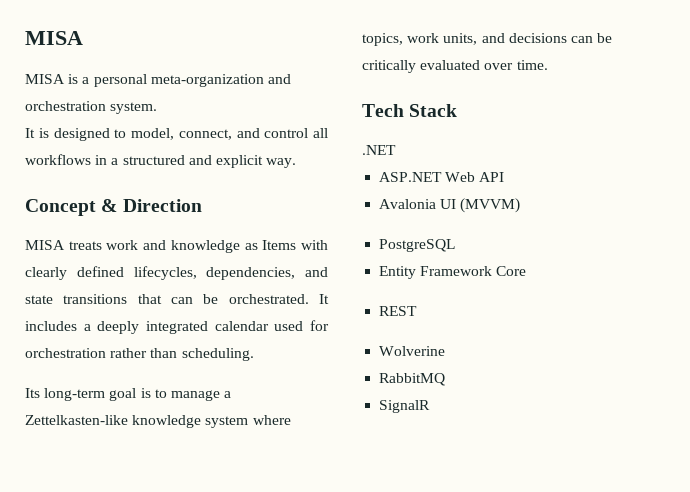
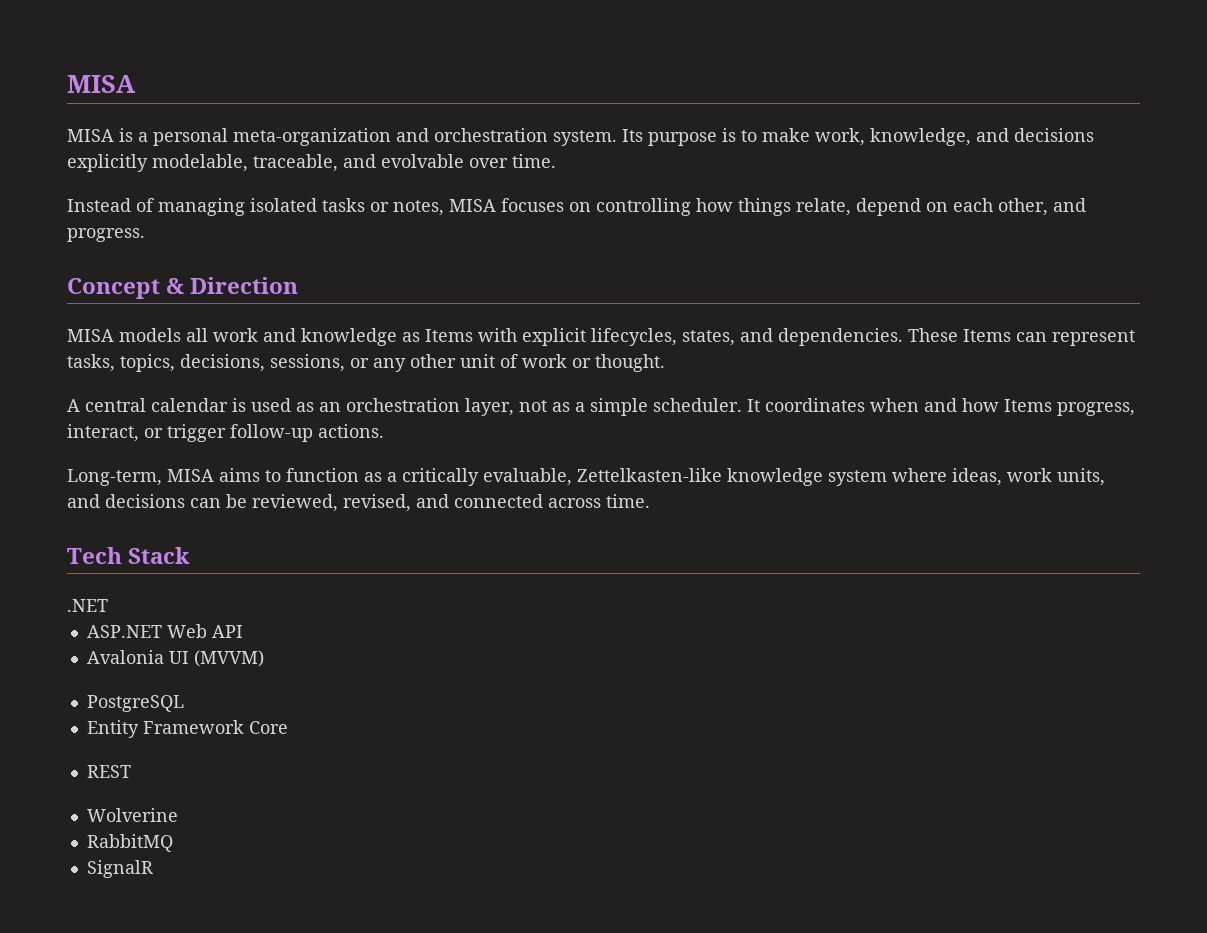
- MISA is a personal meta-organization and orchestration system.
- It is designed to model, connect, and control all workflows in a structured and explicit way.
+ MISA is a personal meta-organization and orchestration system. Its purpose is to make work, knowledge, and decisions explicitly modelable, traceable, and evolvable over time.
+ Instead of managing isolated tasks or notes, MISA focuses on controlling how things relate, depend on each other, and progress.
- MISA treats work and knowledge as Items with clearly defined lifecycles, dependencies, and state transitions that can be orchestrated. It includes a deeply integrated calendar used for orchestration rather than scheduling.
- Its long-term goal is to manage a Zettelkasten-like knowledge system where topics, work units, and decisions can be critically evaluated over time.
+ MISA models all work and knowledge as Items with explicit lifecycles, states, and dependencies. These Items can represent tasks, topics, decisions, sessions, or any other unit of work or thought.
+ A central calendar is used as an orchestration layer, not as a simple scheduler. It coordinates when and how Items progress, interact, or trigger follow-up actions.
+ Long-term, MISA aims to function as a critically evaluable, Zettelkasten-like knowledge system where ideas, work units, and decisions can be reviewed, revised, and connected across time.

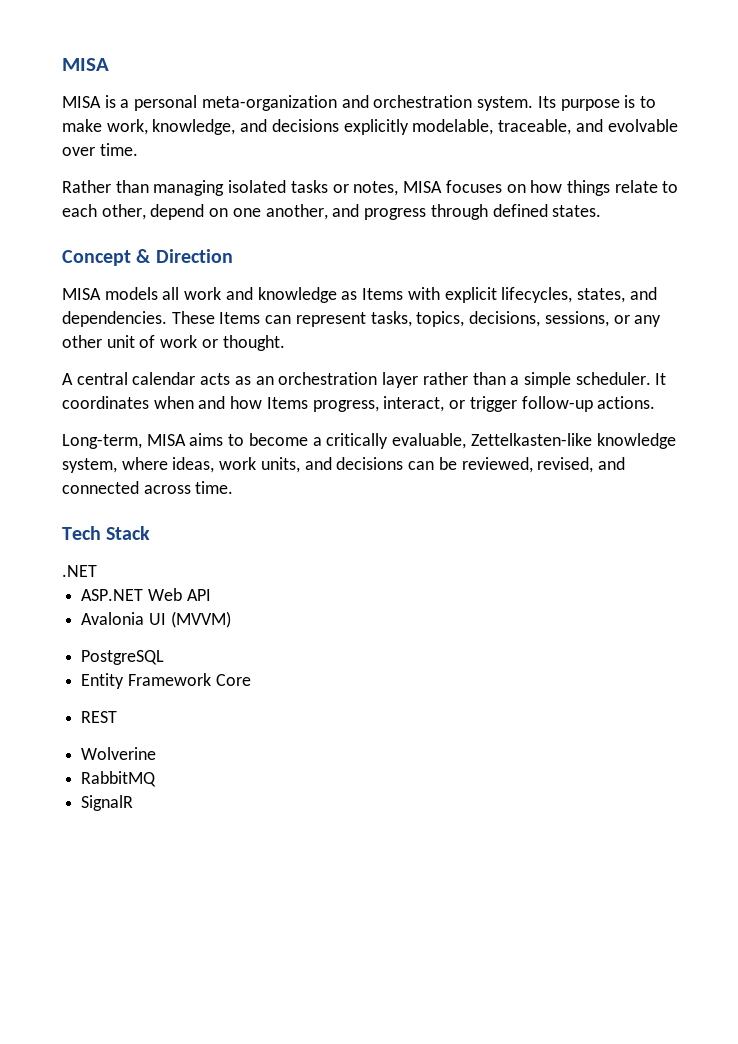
- Instead of managing isolated tasks or notes, MISA focuses on controlling how things relate, depend on each other, and progress.
+ Rather than managing isolated tasks or notes, MISA focuses on how things relate to each other, depend on one another, and progress through defined states.
- A central calendar is used as an orchestration layer, not as a simple scheduler.
+ A central calendar acts as an orchestration layer rather than a simple scheduler.
- Long-term, MISA aims to function as a critically evaluable, Zettelkasten-like knowledge system where ideas, work units, and decisions can be reviewed, revised, and connected across time.
+ Long-term, MISA aims to become a critically evaluable, Zettelkasten-like knowledge system, where ideas, work units, and decisions can be reviewed, revised, and connected across time.

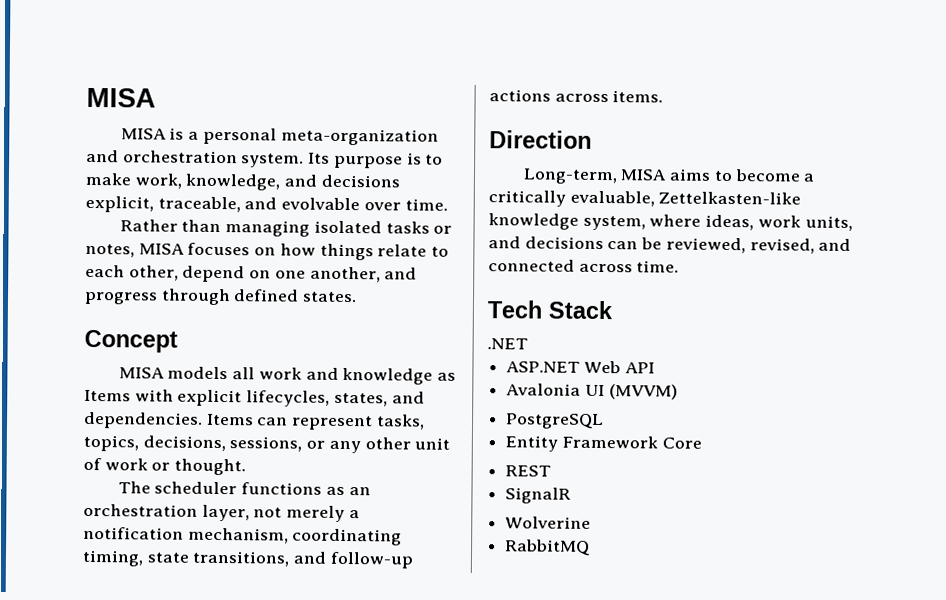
- Its purpose is to make work, knowledge, and decisions explicitly modelable, traceable, and evolvable over time.
+ Its purpose is to make work, knowledge, and decisions explicit, traceable, and evolvable over time.
- Concept & Direction
+ Concept
- These Items can represent tasks, topics, decisions, sessions, or any other unit of work or thought.
+ Items can represent tasks, topics, decisions, sessions, or any other unit of work or thought.
- A central calendar acts as an orchestration layer rather than a simple scheduler. It coordinates when and how Items progress, interact, or trigger follow-up actions.
+ The scheduler functions as an orchestration layer, not merely a notification mechanism, coordinating timing, state transitions, and follow-up actions across items.
+ Direction
+ SignalR
- SignalR

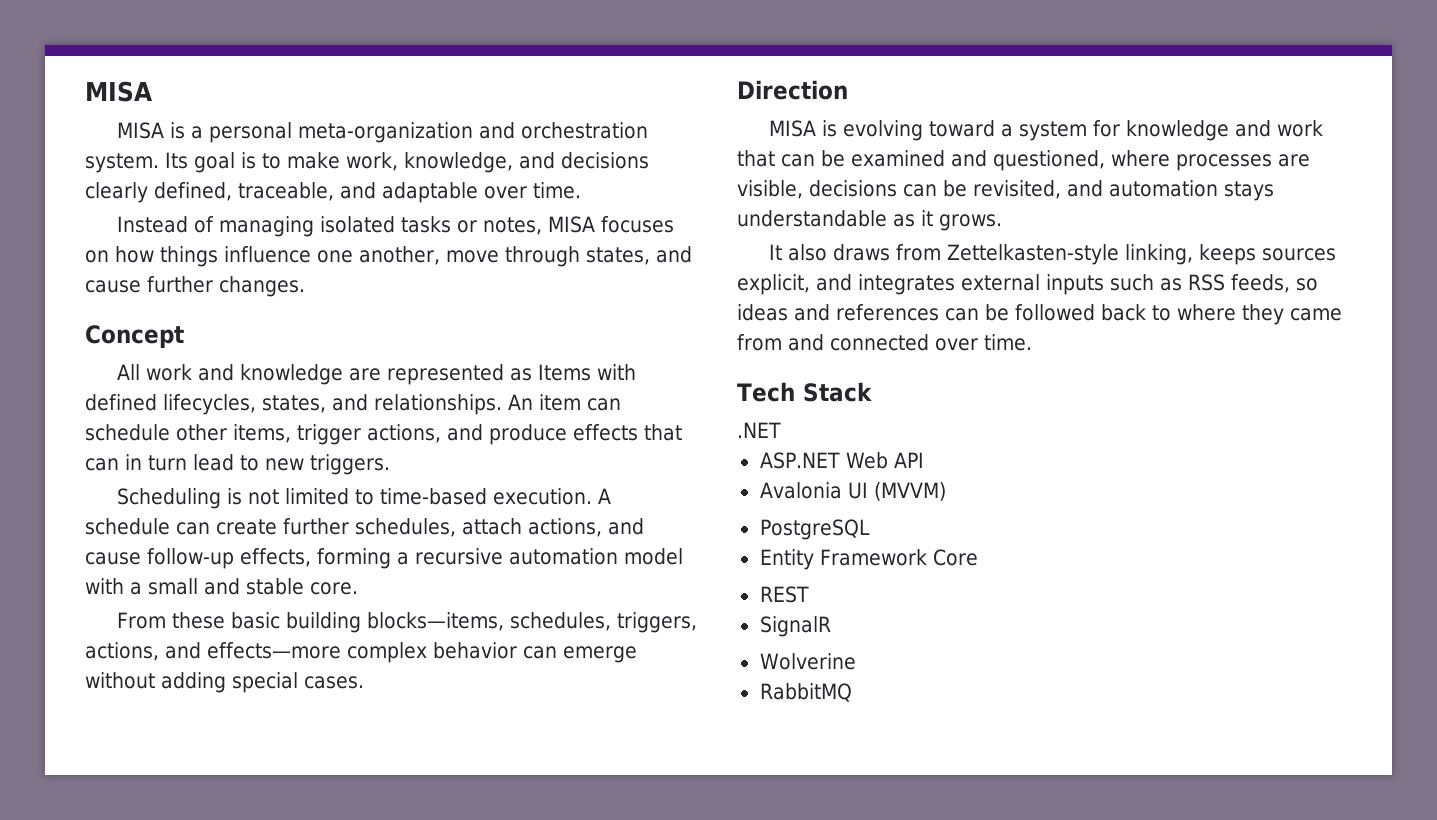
- Its purpose is to make work, knowledge, and decisions explicit, traceable, and evolvable over time.
- Rather than managing isolated tasks or notes, MISA focuses on how things relate to each other, depend on one another, and progress through defined states.
+ Its goal is to make work, knowledge, and decisions clearly defined, traceable, and adaptable over time.
+ Instead of managing isolated tasks or notes, MISA focuses on how things influence one another, move through states, and cause further changes.
  Concept
- MISA models all work and knowledge as Items with explicit lifecycles, states, and dependencies. Items can represent tasks, topics, decisions, sessions, or any other unit of work or thought.
- The scheduler functions as an orchestration layer, not merely a notification mechanism, coordinating timing, state transitions, and follow-up actions across items.
+ All work and knowledge are represented as Items with defined lifecycles, states, and relationships. An item can schedule other items, trigger actions, and produce effects that can in turn lead to new triggers.
+ Scheduling is not limited to time-based execution. A schedule can create further schedules, attach actions, and cause follow-up effects, forming a recursive automation model with a small and stable core.
+ From these basic building blocks—items, schedules, triggers, actions, and effects—more complex behavior can emerge without adding special cases.
  Direction
- Long-term, MISA aims to become a critically evaluable, Zettelkasten-like knowledge system, where ideas, work units, and decisions can be reviewed, revised, and connected across time.
+ MISA is evolving toward a system for knowledge and work that can be examined and questioned, where processes are visible, decisions can be revisited, and automation stays understandable as it grows.
+ It also draws from Zettelkasten-style linking, keeps sources explicit, and integrates external inputs such as RSS feeds, so ideas and references can be followed back to where they came from and connected over time.

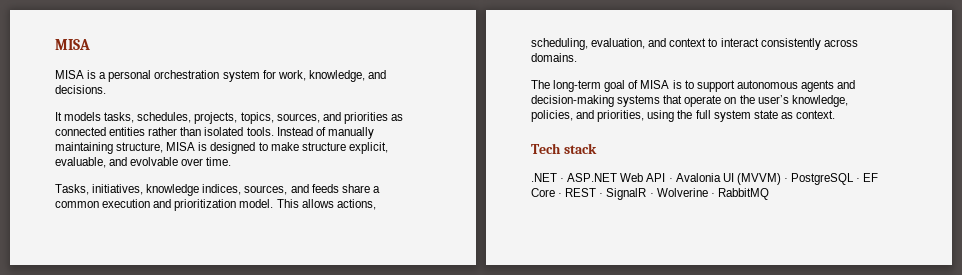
- MISA is a personal meta-organization and orchestration system. Its goal is to make work, knowledge, and decisions clearly defined, traceable, and adaptable over time.
- Instead of managing isolated tasks or notes, MISA focuses on how things influence one another, move through states, and cause further changes.
- Concept
- All work and knowledge are represented as Items with defined lifecycles, states, and relationships. An item can schedule other items, trigger actions, and produce effects that can in turn lead to new triggers.
- Scheduling is not limited to time-based execution. A schedule can create further schedules, attach actions, and cause follow-up effects, forming a recursive automation model with a small and stable core.
- From these basic building blocks—items, schedules, triggers, actions, and effects—more complex behavior can emerge without adding special cases.
- Direction
- MISA is evolving toward a system for knowledge and work that can be examined and questioned, where processes are visible, decisions can be revisited, and automation stays understandable as it grows.
- It also draws from Zettelkasten-style linking, keeps sources explicit, and integrates external inputs such as RSS feeds, so ideas and references can be followed back to where they came from and connected over time.
+ MISA is a personal orchestration system for work, knowledge, and decisions.
+ It models tasks, schedules, projects, topics, sources, and priorities as connected entities rather than isolated tools. Instead of manually maintaining structure, MISA is designed to make structure explicit, evaluable, and evolvable over time.
+ Tasks, initiatives, knowledge indices, sources, and feeds share a common execution and prioritization model. This allows actions, scheduling, evaluation, and context to interact consistently across domains.
+ The long-term goal of MISA is to support autonomous agents and decision-making systems that operate on the user’s knowledge, policies, and priorities, using the full system state as context.
- Tech Stack
+ Tech stack
- .NET
- ASP.NET Web API
- Avalonia UI (MVVM)
- PostgreSQL
- Entity Framework Core
- REST
- SignalR
- Wolverine
- RabbitMQ
+ .NET · ASP.NET Web API · Avalonia UI (MVVM) · PostgreSQL · EF Core · REST · SignalR · Wolverine · RabbitMQ

